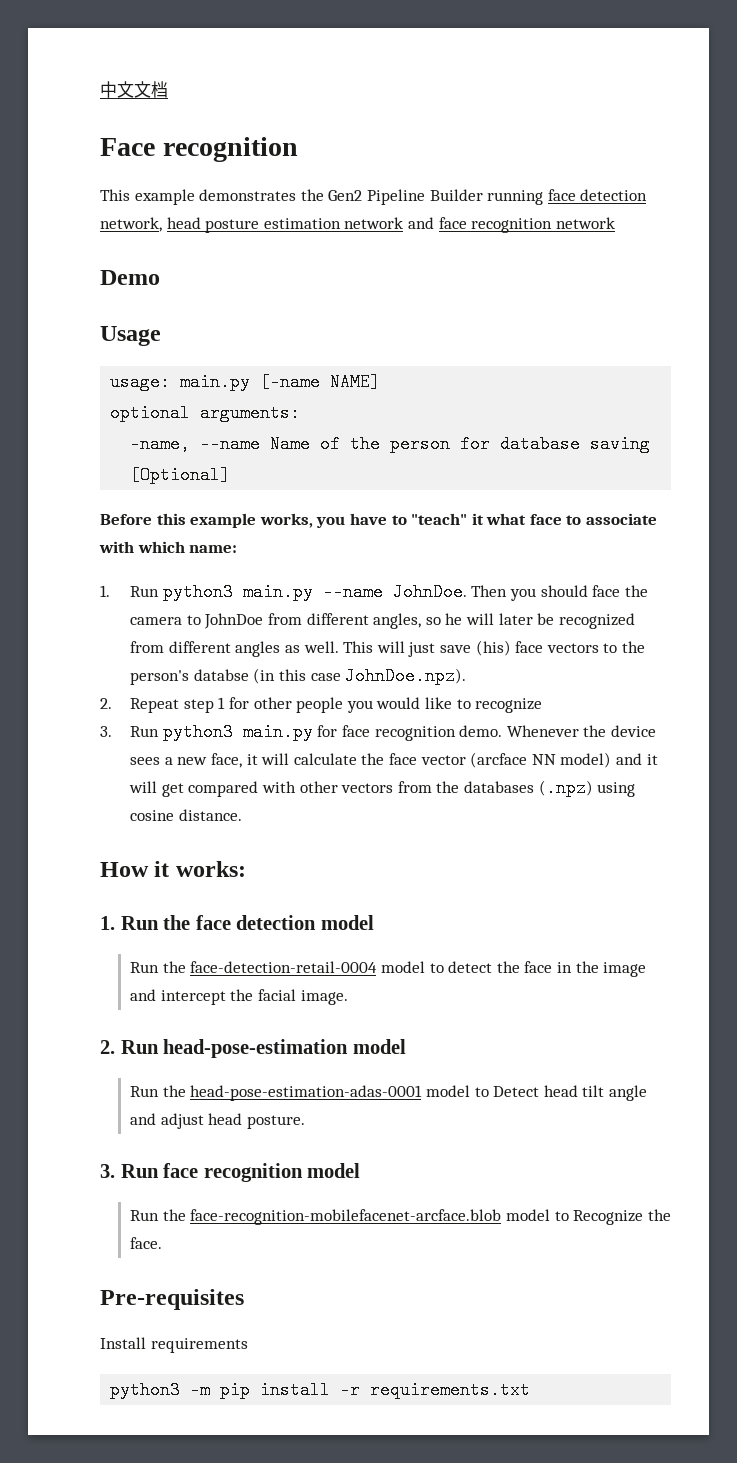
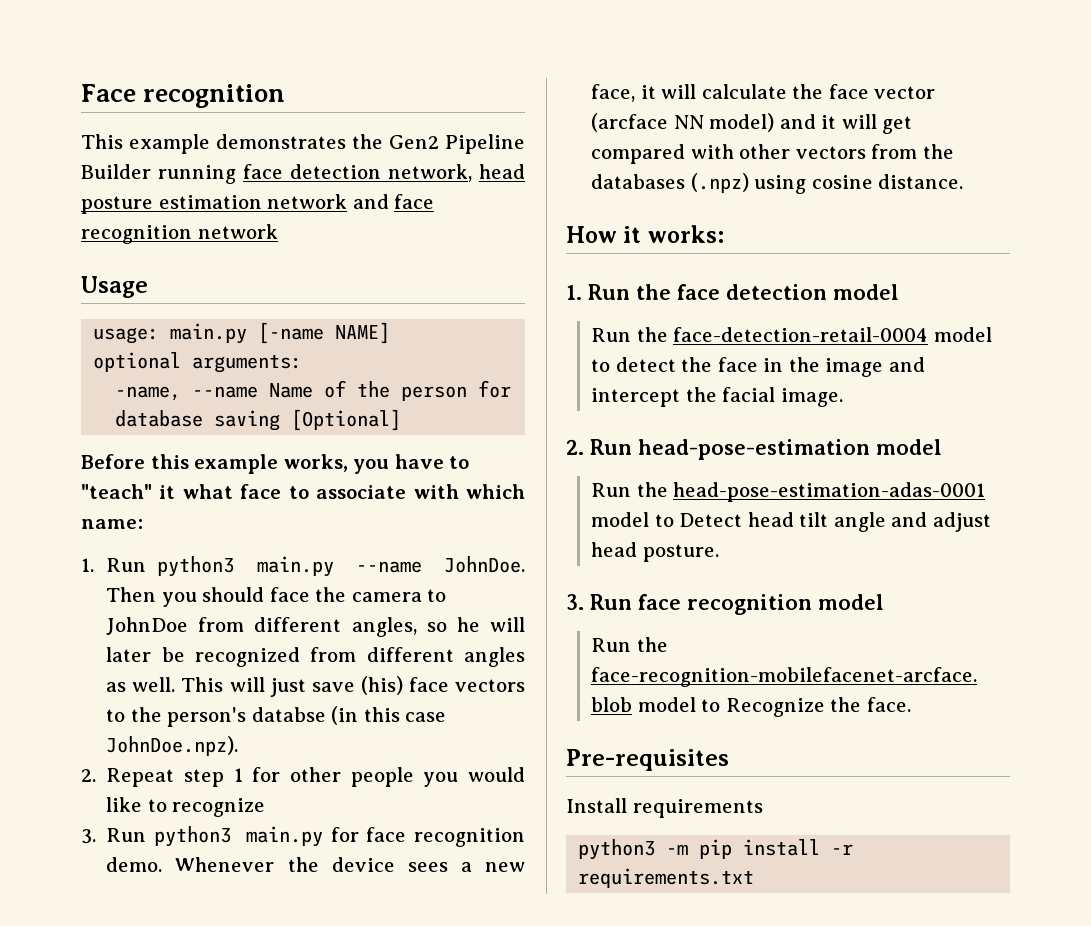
- 中文文档
- Demo

